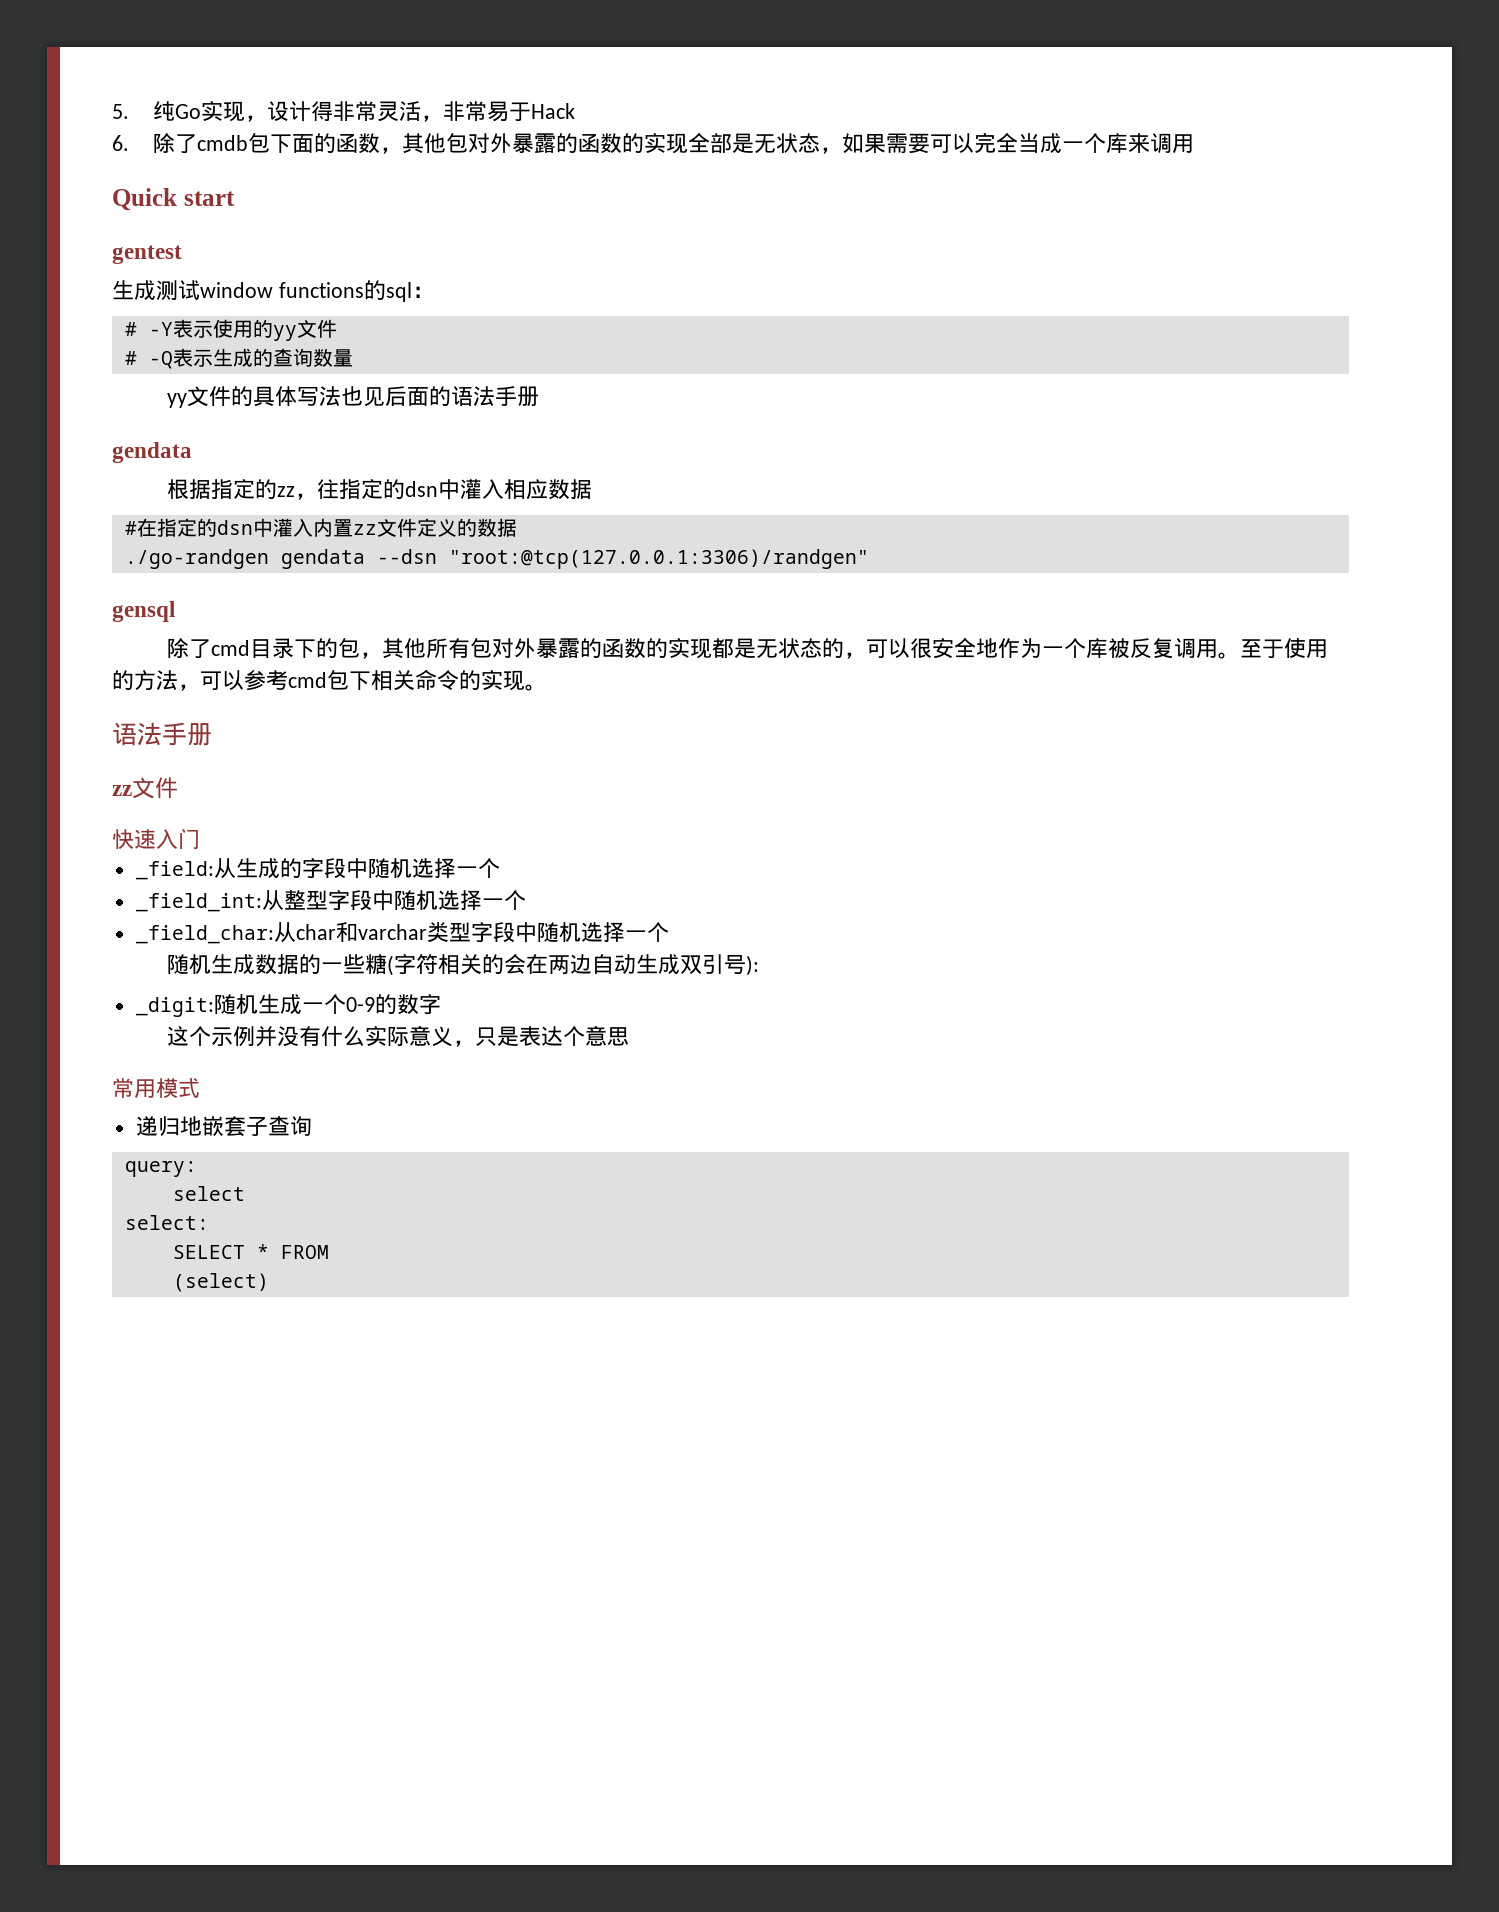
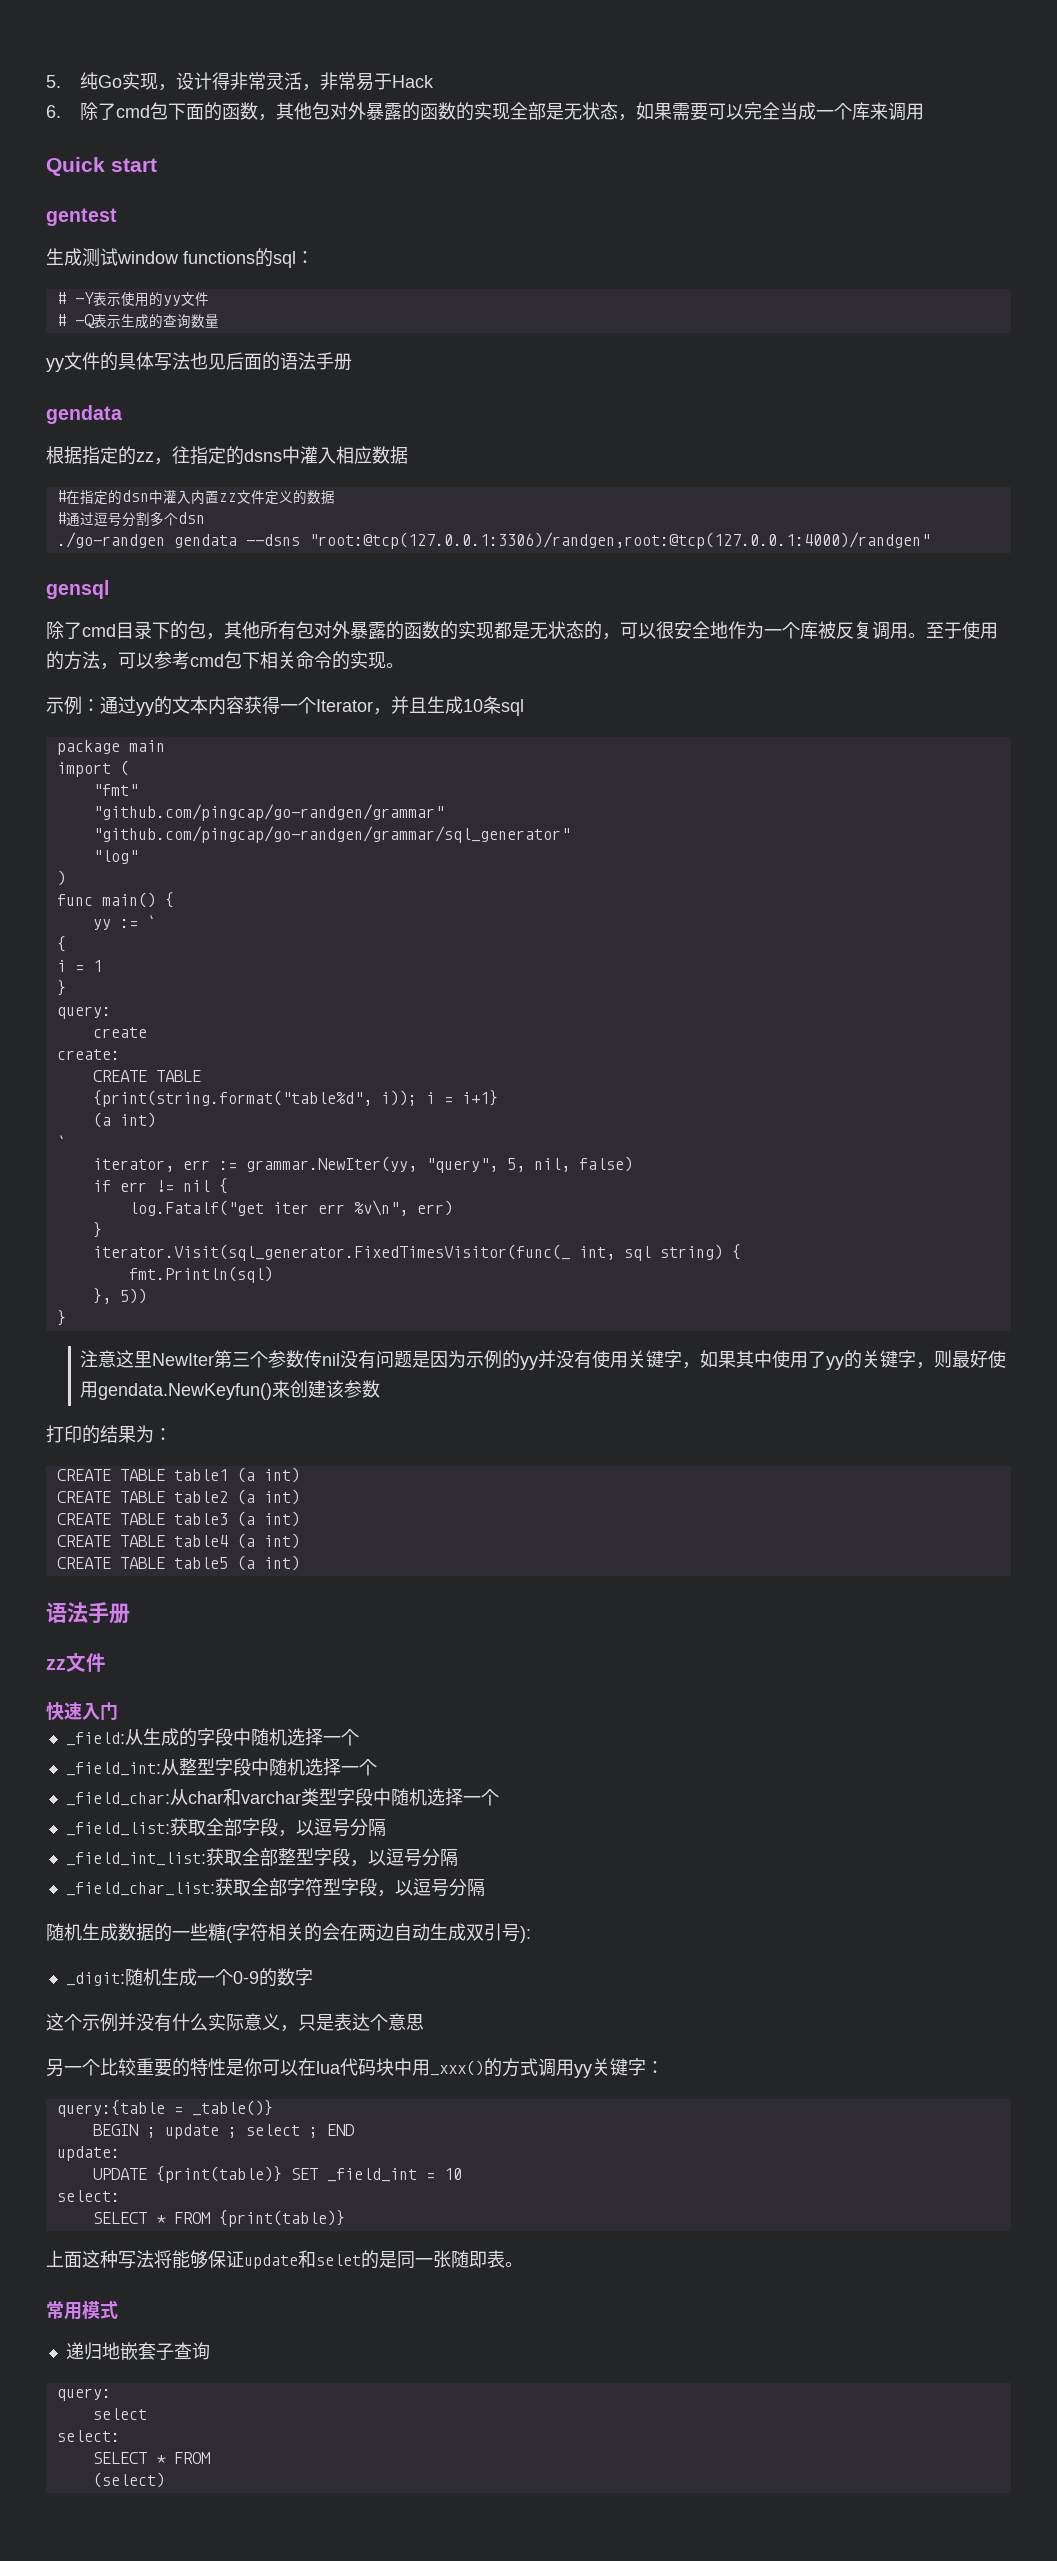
- 6.除了cmdb包下面的函数，其他包对外暴露的函数的实现全部是无状态，如果需要可以完全当成一个库来调用
+ 6.除了cmd包下面的函数，其他包对外暴露的函数的实现全部是无状态，如果需要可以完全当成一个库来调用
- 根据指定的zz，往指定的dsn中灌入相应数据
+ 根据指定的zz，往指定的dsns中灌入相应数据
+ #通过逗号分割多个dsn
- ./go-randgen gendata --dsn "root:@tcp(127.0.0.1:3306)/randgen"
+ ./go-randgen gendata --dsns "root:@tcp(127.0.0.1:3306)/randgen,root:@tcp(127.0.0.1:4000)/randgen"
+ 示例：通过yy的文本内容获得一个Iterator，并且生成10条sql
+ package main
+ import (
+ "fmt"
+ "github.com/pingcap/go-randgen/grammar"
+ "github.com/pingcap/go-randgen/grammar/sql_generator"
+ "log"
+ )
+ func main() {
+ yy := `
+ {
+ i = 1
+ }
+ query:
+ create
+ create:
+ CREATE TABLE
+ {print(string.format("table%d", i)); i = i+1}
+ (a int)
+ `
+ iterator, err := grammar.NewIter(yy, "query", 5, nil, false)
+ if err != nil {
+ log.Fatalf("get iter err %v\n", err)
+ }
+ iterator.Visit(sql_generator.FixedTimesVisitor(func(_ int, sql string) {
+ fmt.Println(sql)
+ }, 5))
+ }
+ 注意这里NewIter第三个参数传nil没有问题是因为示例的yy并没有使用关键字，如果其中使用了yy的关键字，则最好使用gendata.NewKeyfun()来创建该参数
+ 打印的结果为：
+ CREATE TABLE table1 (a int)
+ CREATE TABLE table2 (a int)
+ CREATE TABLE table3 (a int)
+ CREATE TABLE table4 (a int)
+ CREATE TABLE table5 (a int)
+ _field_list:获取全部字段，以逗号分隔
+ _field_int_list:获取全部整型字段，以逗号分隔
+ _field_char_list:获取全部字符型字段，以逗号分隔
+ 另一个比较重要的特性是你可以在lua代码块中用_xxx()的方式调用yy关键字：
+ query:{table = _table()}
+ BEGIN ; update ; select ; END
+ update:
+ UPDATE {print(table)} SET _field_int = 10
+ select:
+ SELECT * FROM {print(table)}
+ 上面这种写法将能够保证update和selet的是同一张随即表。

